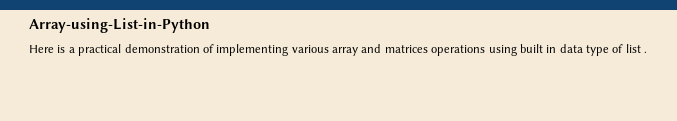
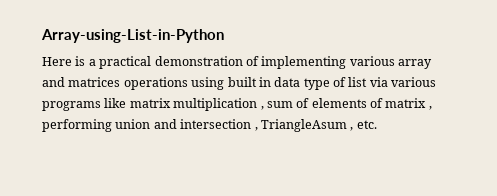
- Here is a practical demonstration of implementing various array and matrices operations using built in data type of list .
+ Here is a practical demonstration of implementing various array and matrices operations using built in data type of list via various programs like matrix multiplication , sum of elements of matrix , performing union and intersection , TriangleAsum , etc.

